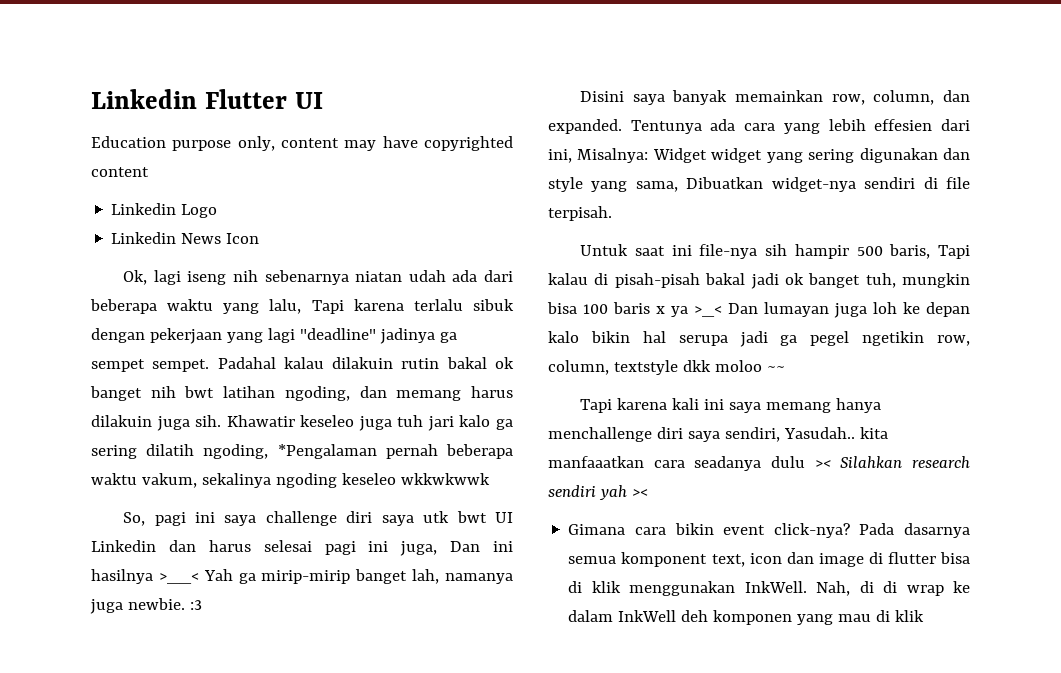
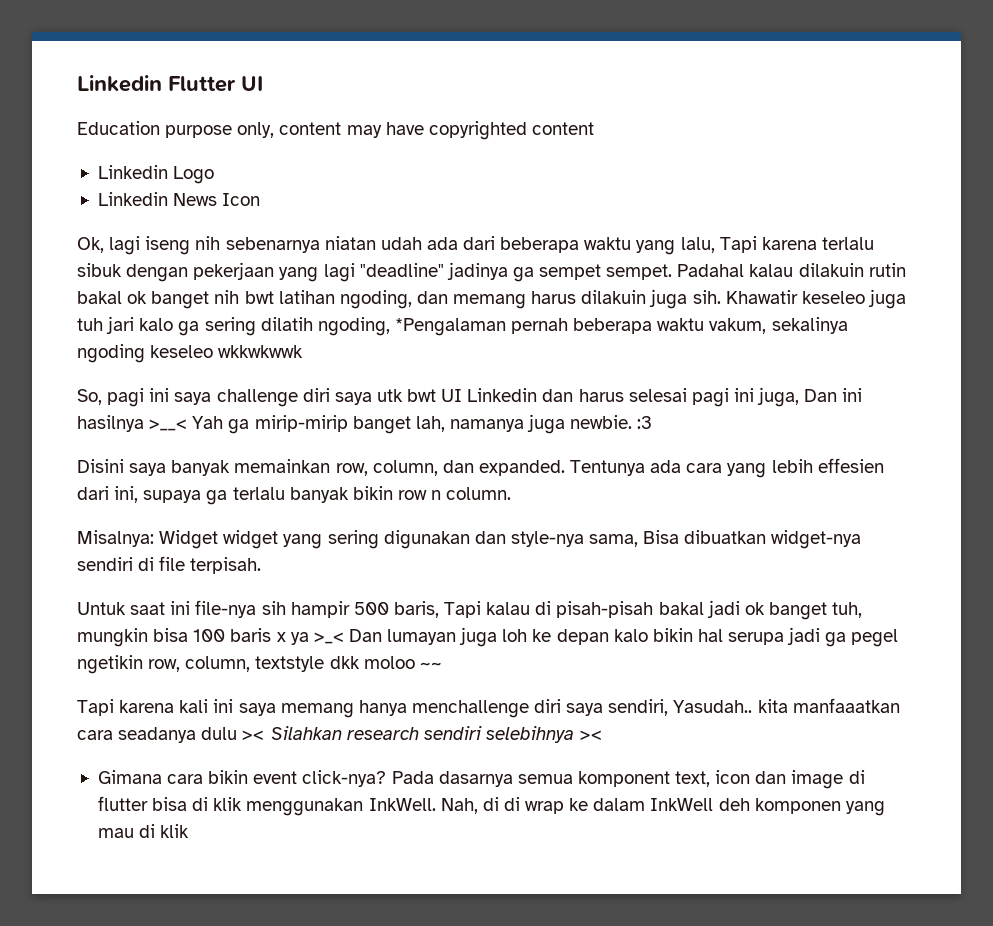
- Tentunya ada cara yang lebih effesien dari ini, Misalnya: Widget widget yang sering digunakan dan style yang sama, Dibuatkan widget-nya sendiri di file terpisah.
+ Tentunya ada cara yang lebih effesien dari ini, supaya ga terlalu banyak bikin row n column.
+ Misalnya: Widget widget yang sering digunakan dan style-nya sama, Bisa dibuatkan widget-nya sendiri di file terpisah.
- Tapi karena kali ini saya memang hanya menchallenge diri saya sendiri, Yasudah.. kita manfaaatkan cara seadanya dulu >< Silahkan research sendiri yah ><
+ Tapi karena kali ini saya memang hanya menchallenge diri saya sendiri, Yasudah.. kita manfaaatkan cara seadanya dulu >< Silahkan research sendiri selebihnya ><

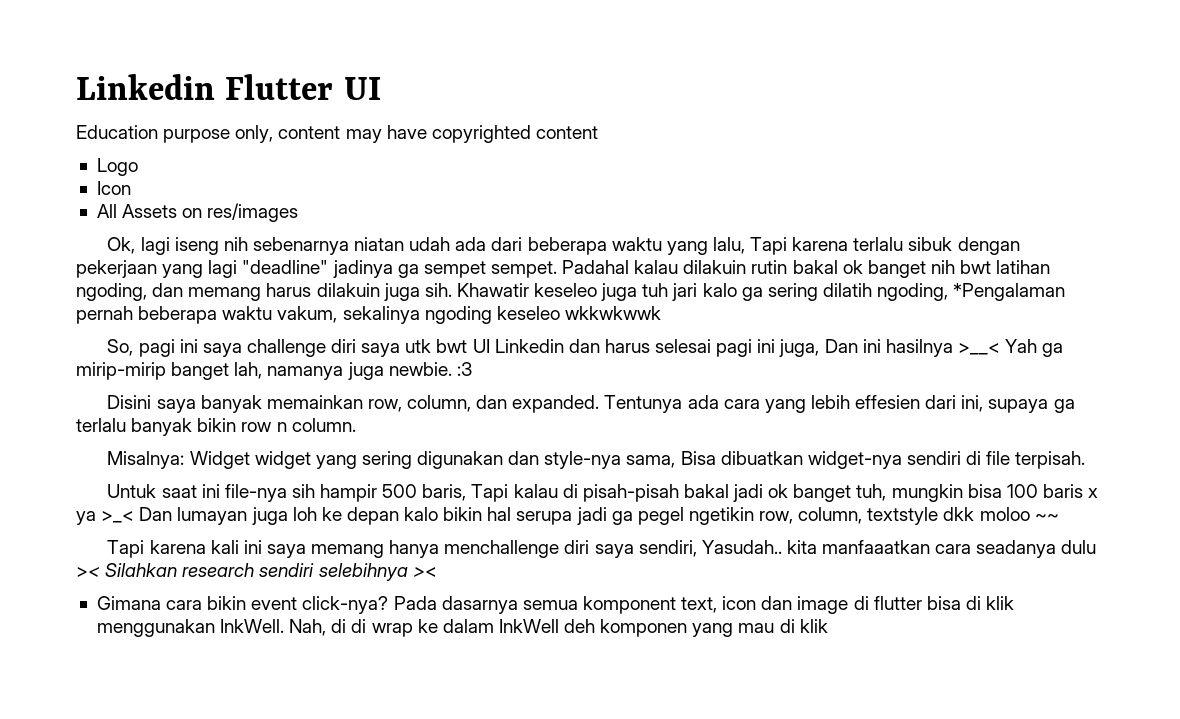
- Linkedin Logo
+ Logo
- Linkedin News Icon
+ Icon
+ All Assets on res/images

